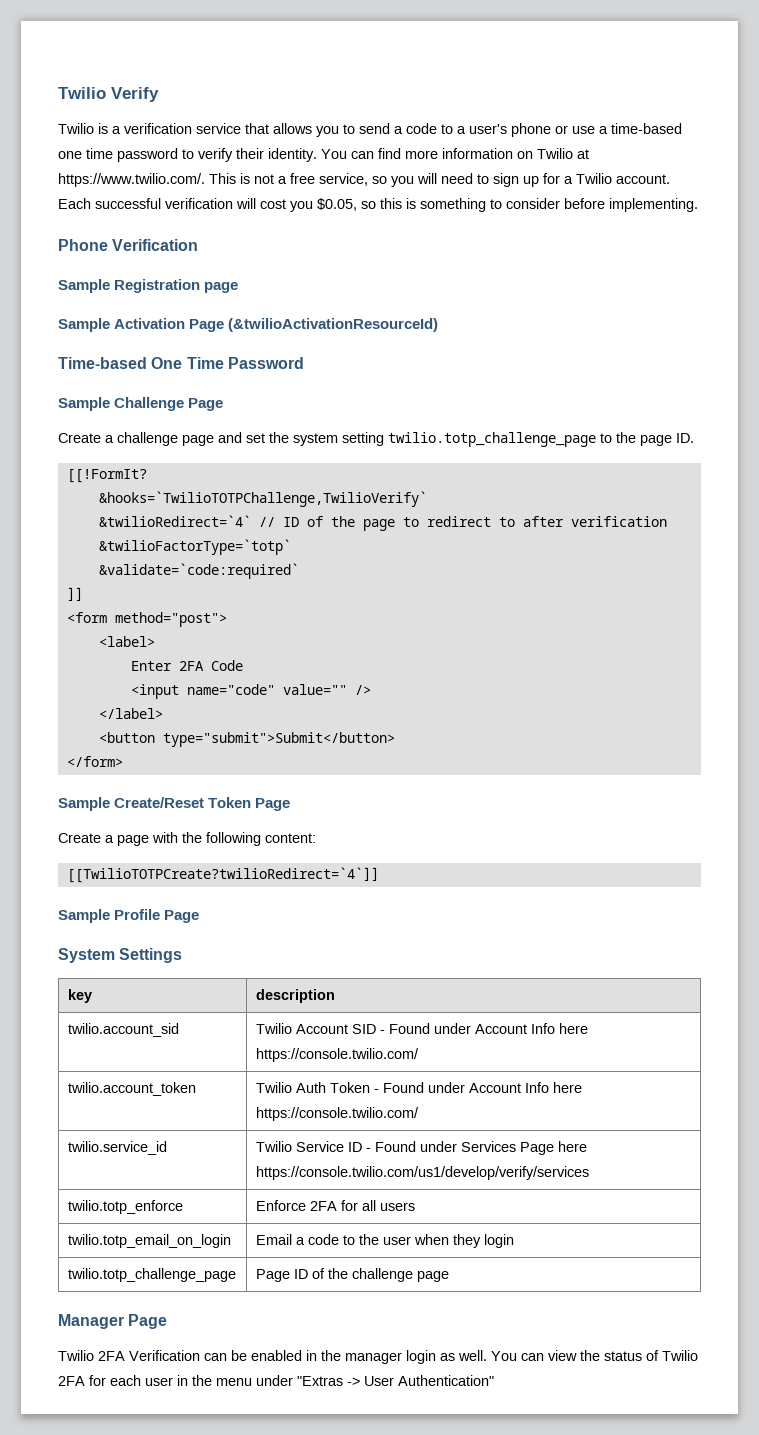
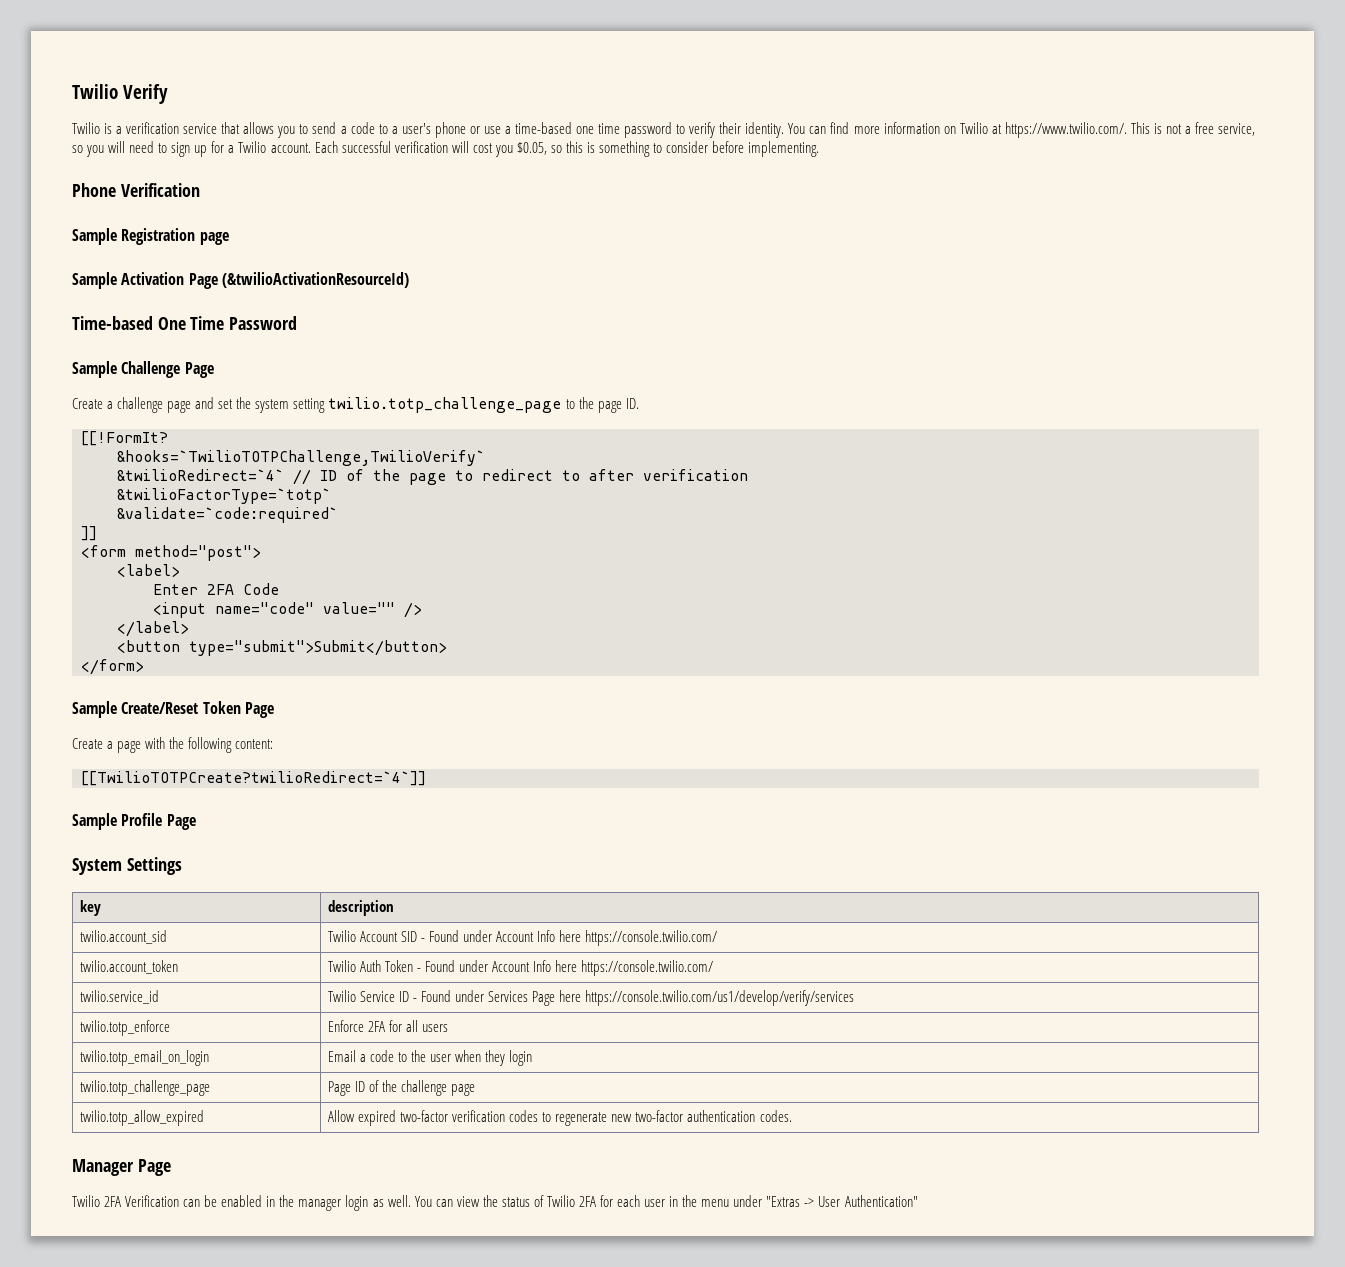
+ twilio.totp_allow_expired | Allow expired two-factor verification codes to regenerate new two-factor authentication codes.

